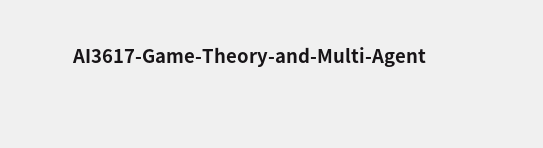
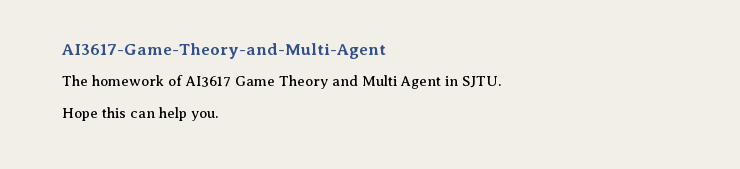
+ The homework of AI3617 Game Theory and Multi Agent in SJTU.
+ Hope this can help you.

